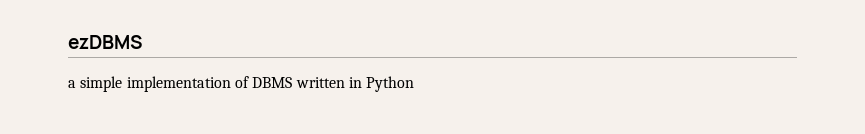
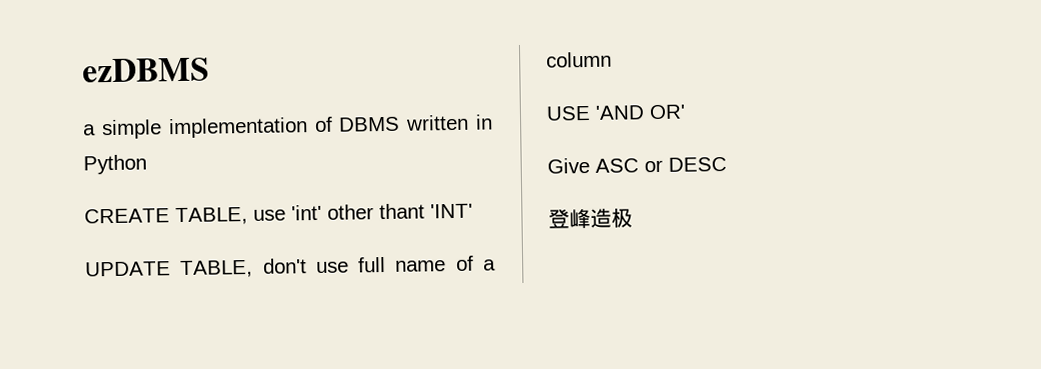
+ CREATE TABLE, use 'int' other thant 'INT'
+ UPDATE TABLE, don't use full name of a column
+ USE 'AND OR'
+ Give ASC or DESC
+ 登峰造极

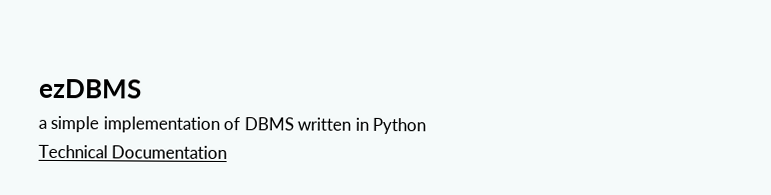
- CREATE TABLE, use 'int' other thant 'INT'
- UPDATE TABLE, don't use full name of a column
- USE 'AND OR'
- Give ASC or DESC
- 登峰造极
+ Technical Documentation

